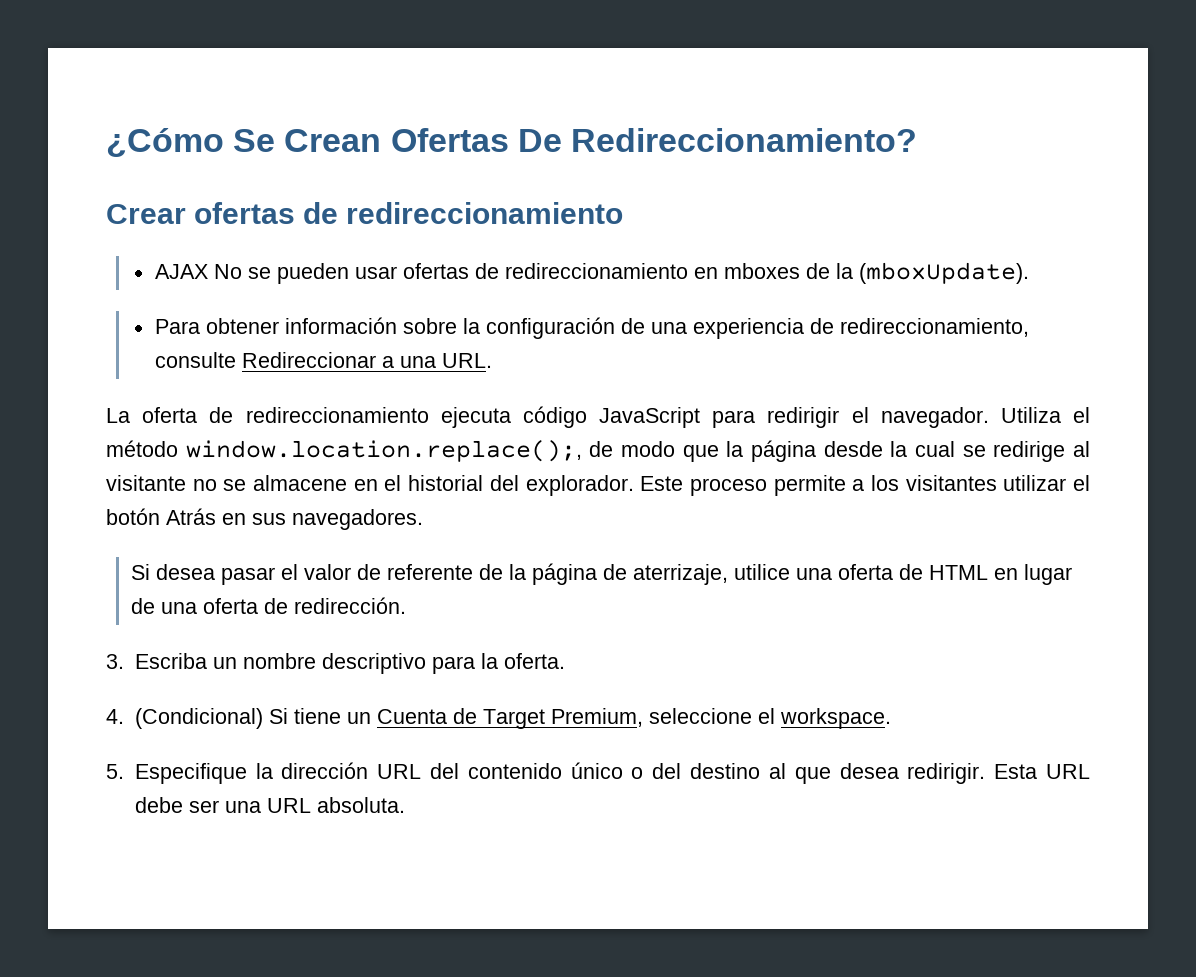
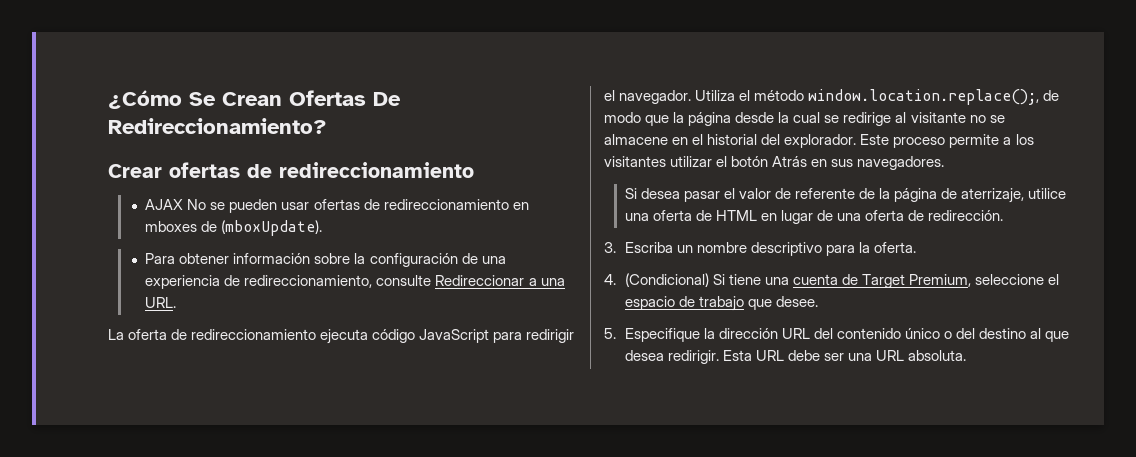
- AJAX No se pueden usar ofertas de redireccionamiento en mboxes de la (mboxUpdate).
+ AJAX No se pueden usar ofertas de redireccionamiento en mboxes de (mboxUpdate).
- 4. (Condicional) Si tiene un Cuenta de Target Premium, seleccione el workspace.
+ 4. (Condicional) Si tiene una cuenta de Target Premium, seleccione el espacio de trabajo que desee.

